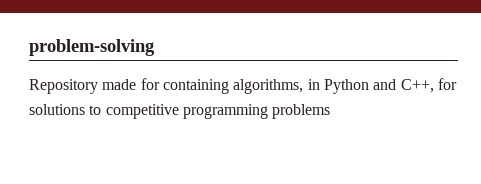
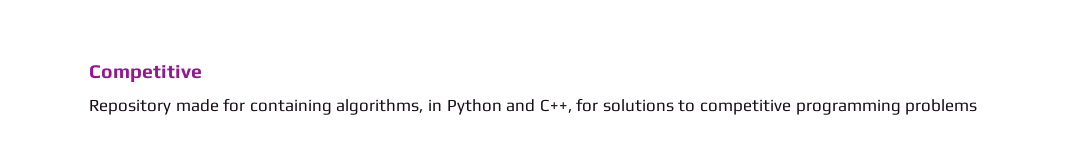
- problem-solving
+ Competitive

